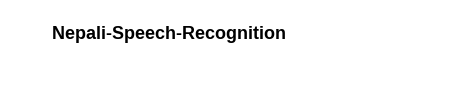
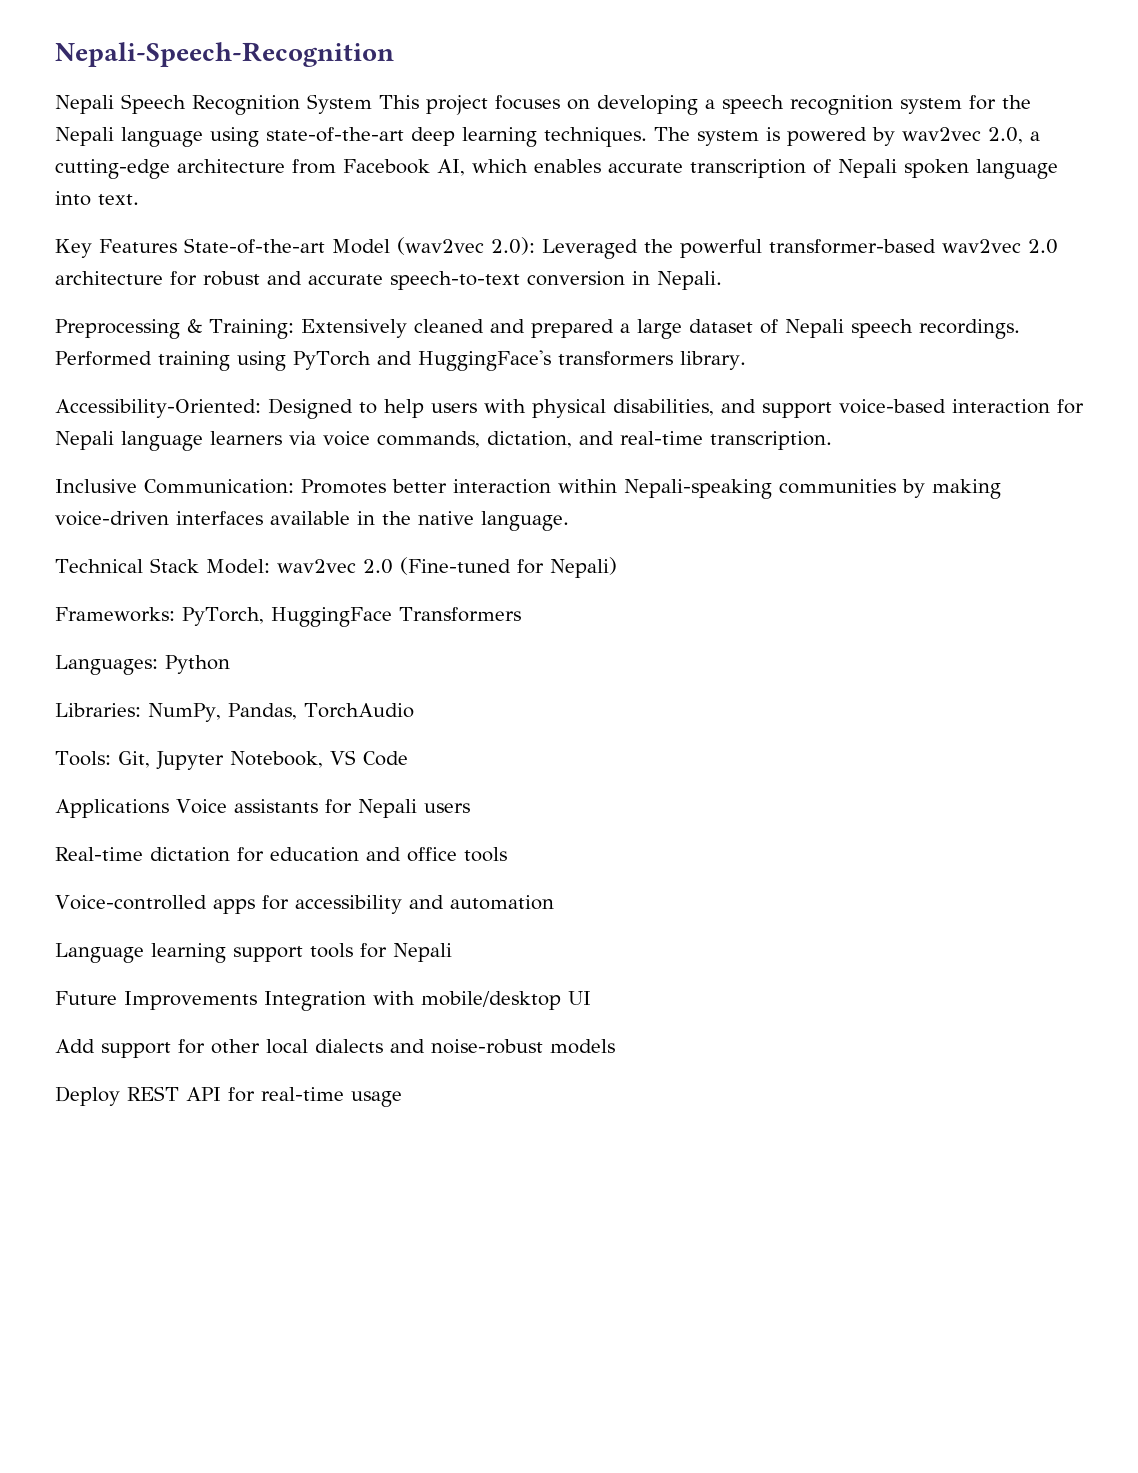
+ Nepali Speech Recognition System This project focuses on developing a speech recognition system for the Nepali language using state-of-the-art deep learning techniques. The system is powered by wav2vec 2.0, a cutting-edge architecture from Facebook AI, which enables accurate transcription of Nepali spoken language into text.
+ Key Features State-of-the-art Model (wav2vec 2.0): Leveraged the powerful transformer-based wav2vec 2.0 architecture for robust and accurate speech-to-text conversion in Nepali.
+ Preprocessing & Training: Extensively cleaned and prepared a large dataset of Nepali speech recordings. Performed training using PyTorch and HuggingFace's transformers library.
+ Accessibility-Oriented: Designed to help users with physical disabilities, and support voice-based interaction for Nepali language learners via voice commands, dictation, and real-time transcription.
+ Inclusive Communication: Promotes better interaction within Nepali-speaking communities by making voice-driven interfaces available in the native language.
+ Technical Stack Model: wav2vec 2.0 (Fine-tuned for Nepali)
+ Frameworks: PyTorch, HuggingFace Transformers
+ Languages: Python
+ Libraries: NumPy, Pandas, TorchAudio
+ Tools: Git, Jupyter Notebook, VS Code
+ Applications Voice assistants for Nepali users
+ Real-time dictation for education and office tools
+ Voice-controlled apps for accessibility and automation
+ Language learning support tools for Nepali
+ Future Improvements Integration with mobile/desktop UI
+ Add support for other local dialects and noise-robust models
+ Deploy REST API for real-time usage

